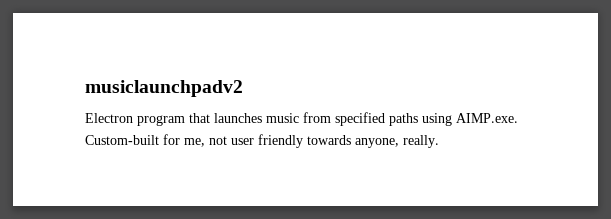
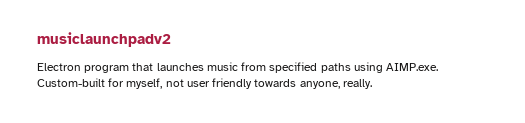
- Electron program that launches music from specified paths using AIMP.exe. Custom-built for me, not user friendly towards anyone, really.
+ Electron program that launches music from specified paths using AIMP.exe. Custom-built for myself, not user friendly towards anyone, really.

